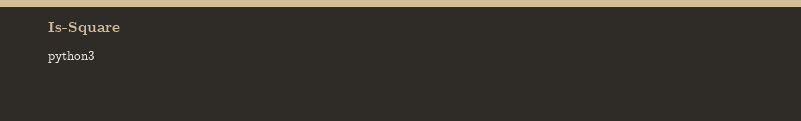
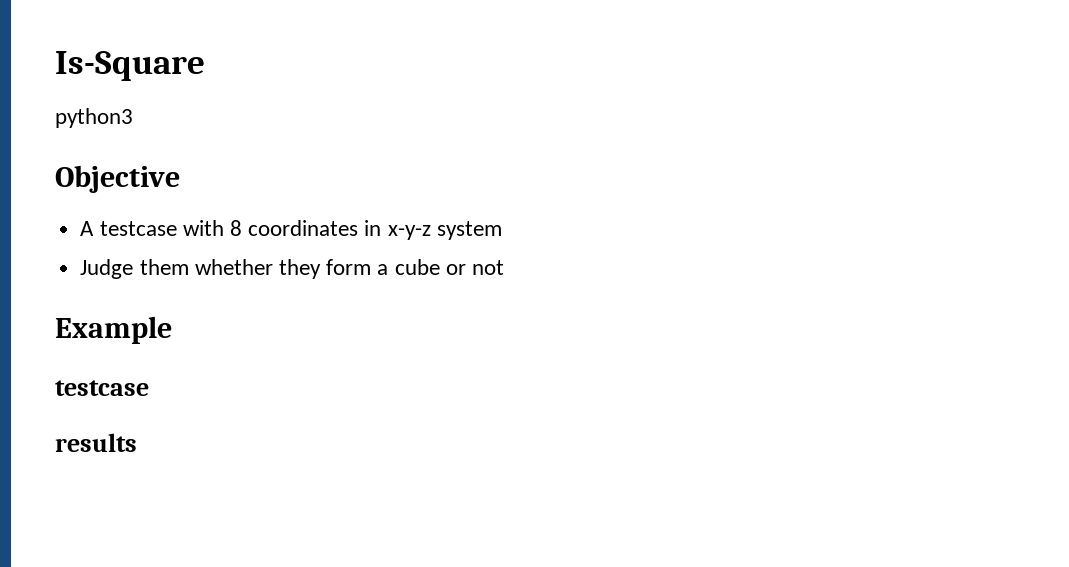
+ Objective
+ A testcase with 8 coordinates in x-y-z system
+ Judge them whether they form a cube or not
+ Example
+ testcase
+ results

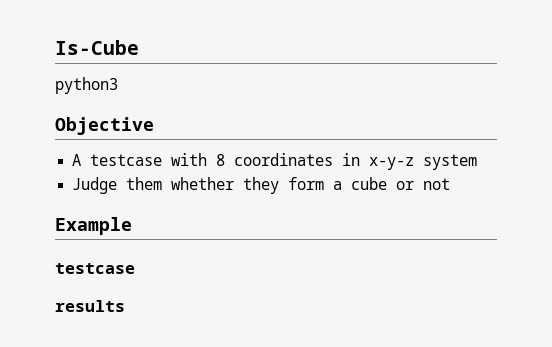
- Is-Square
+ Is-Cube

